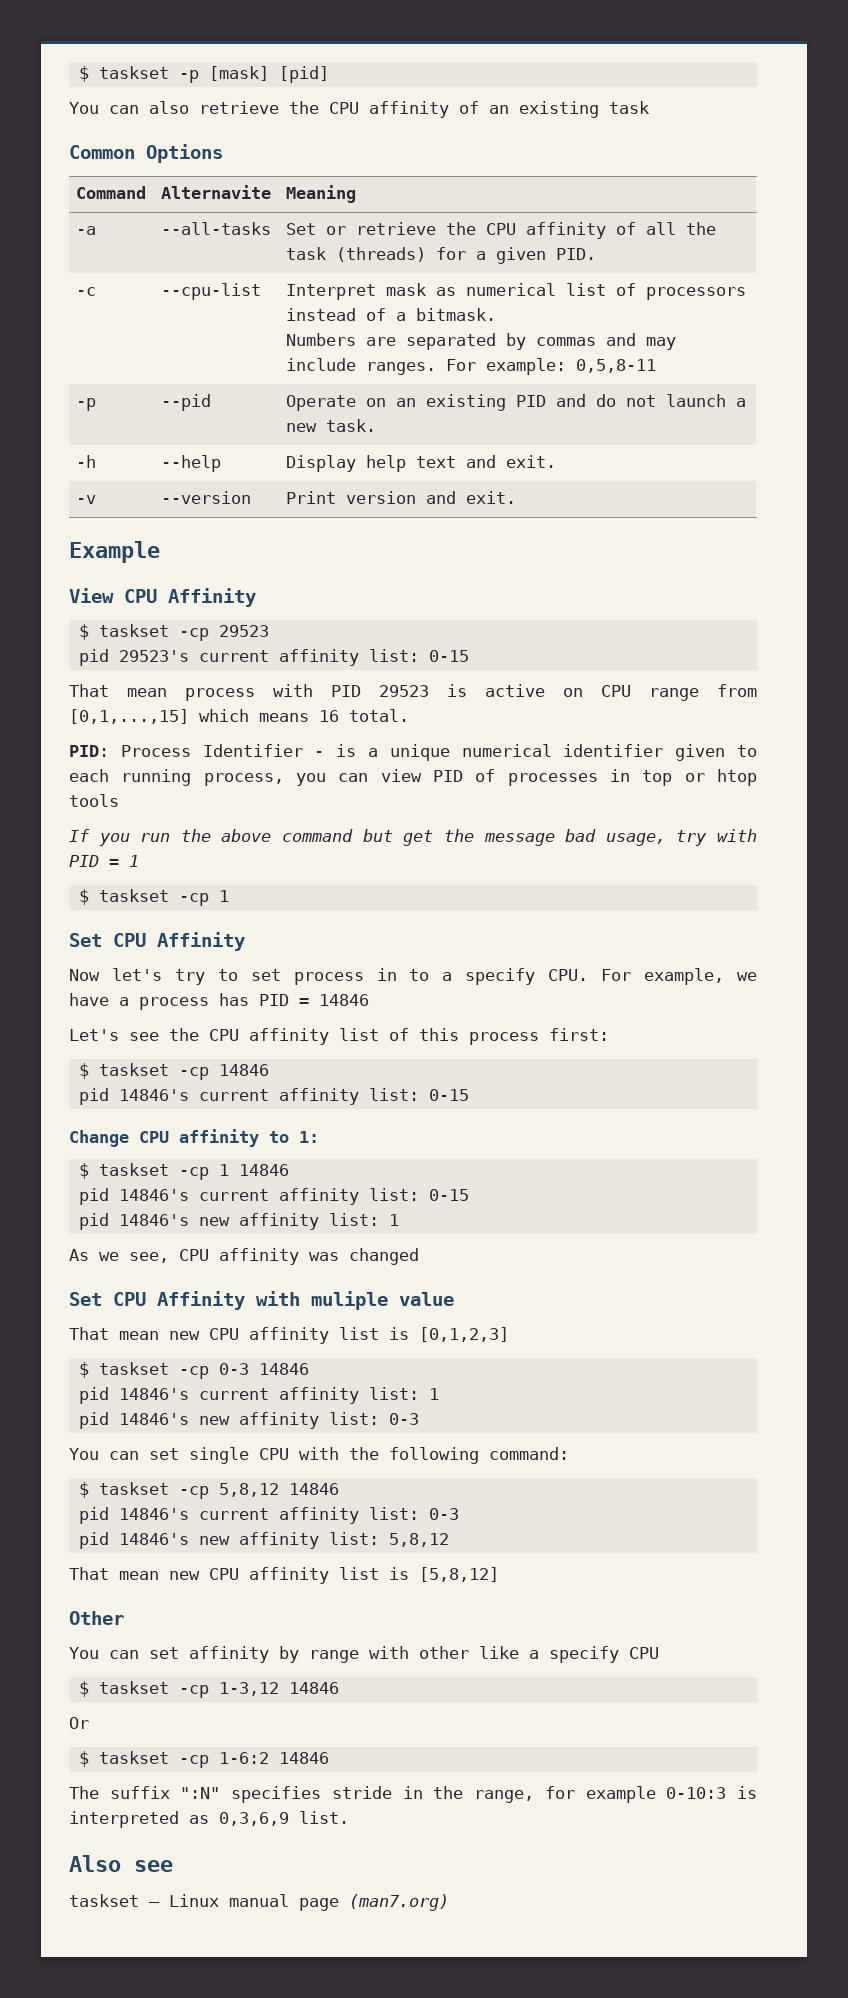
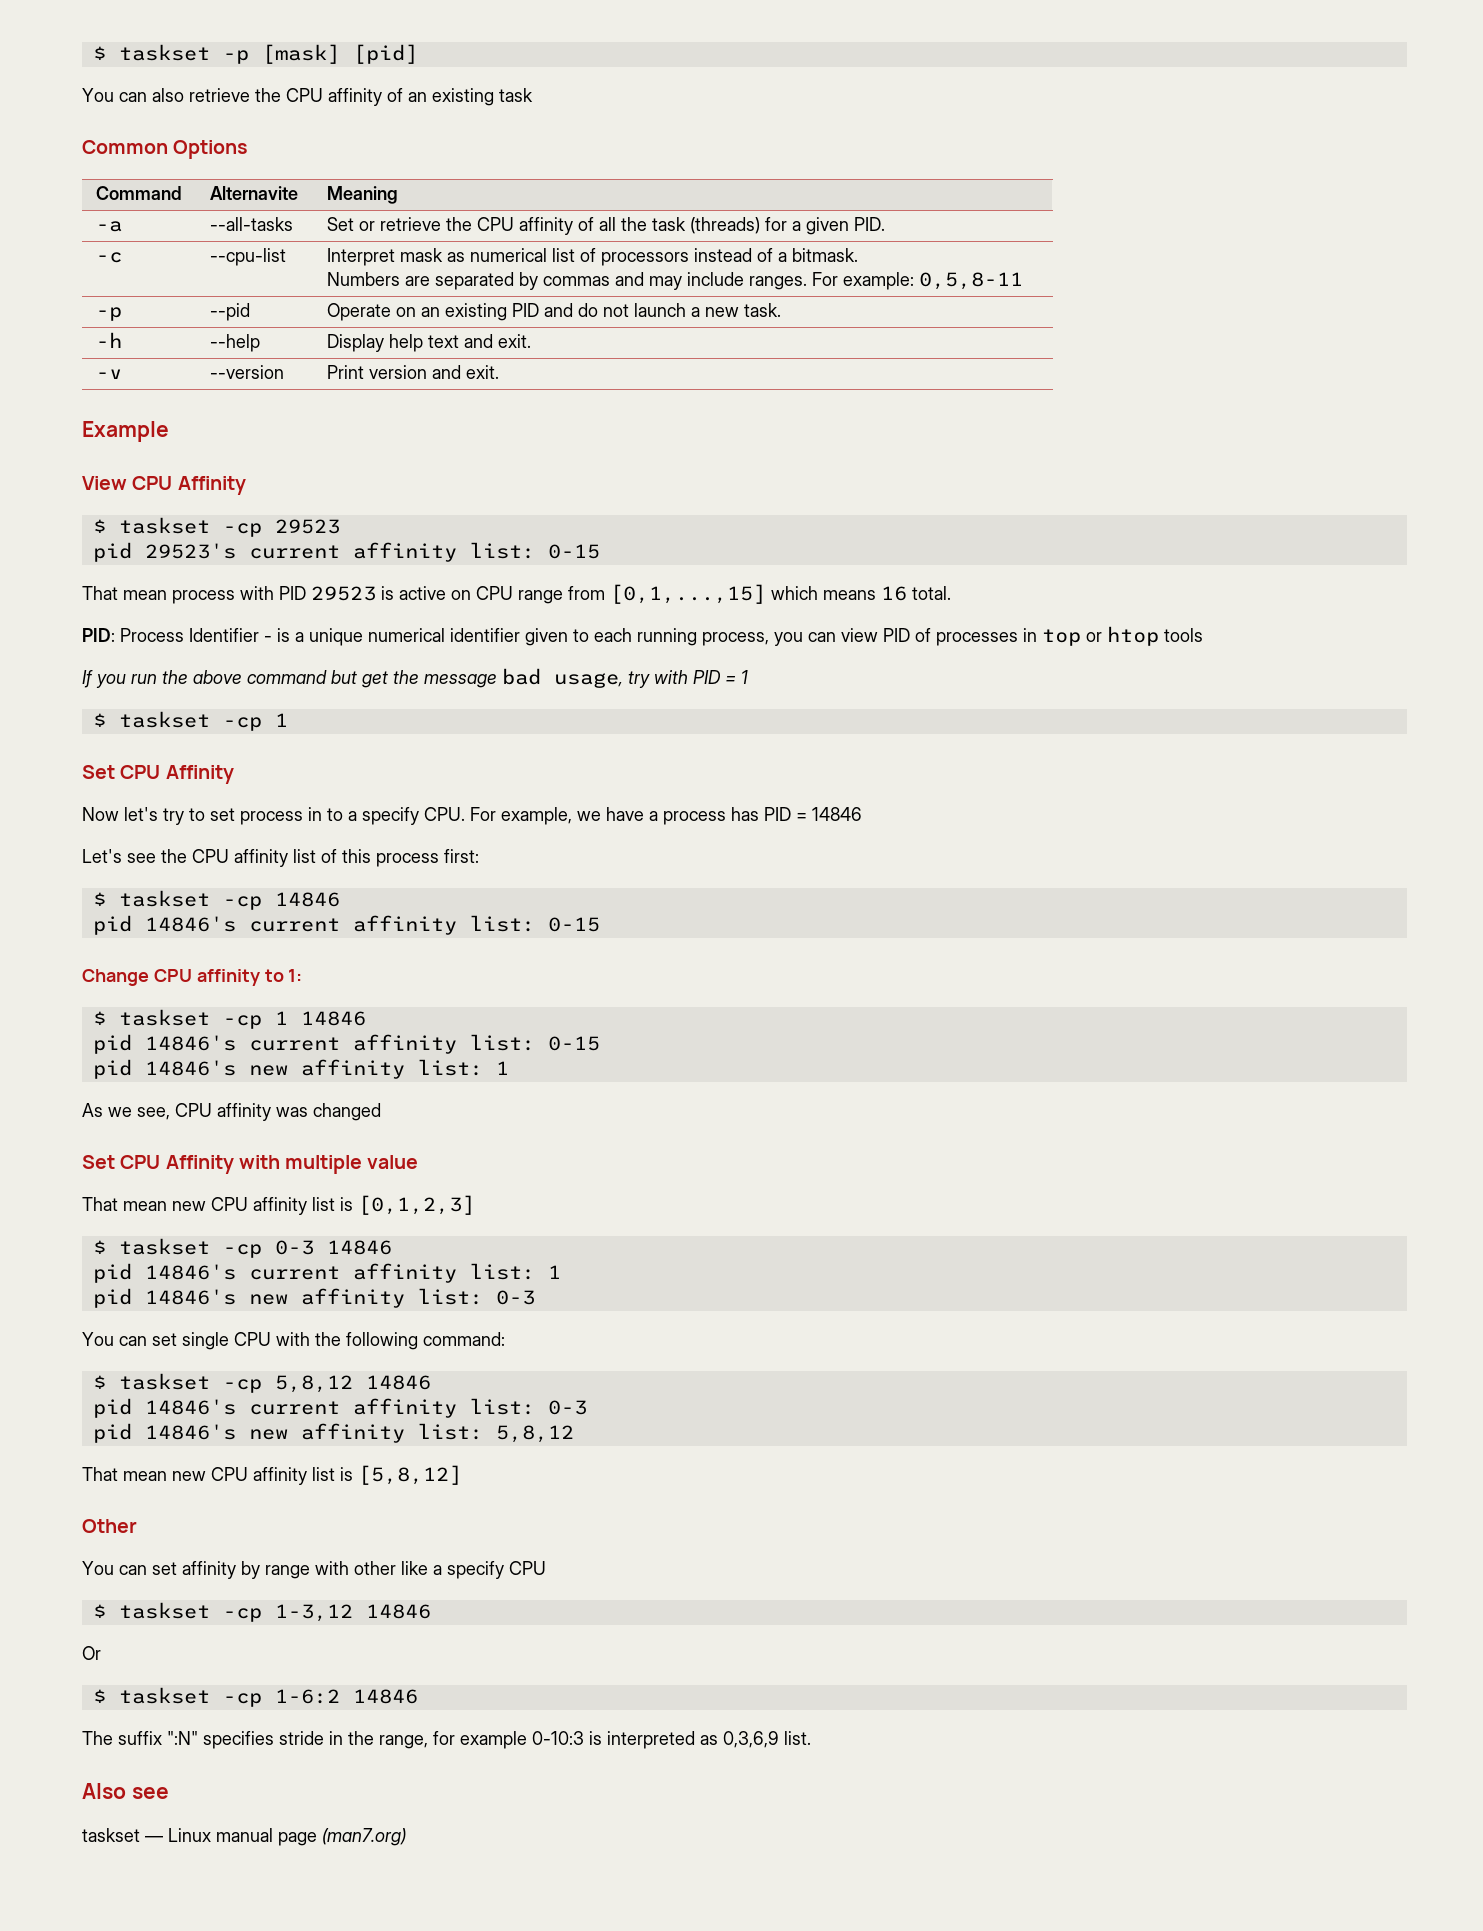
- Set CPU Affinity with muliple value
+ Set CPU Affinity with multiple value

